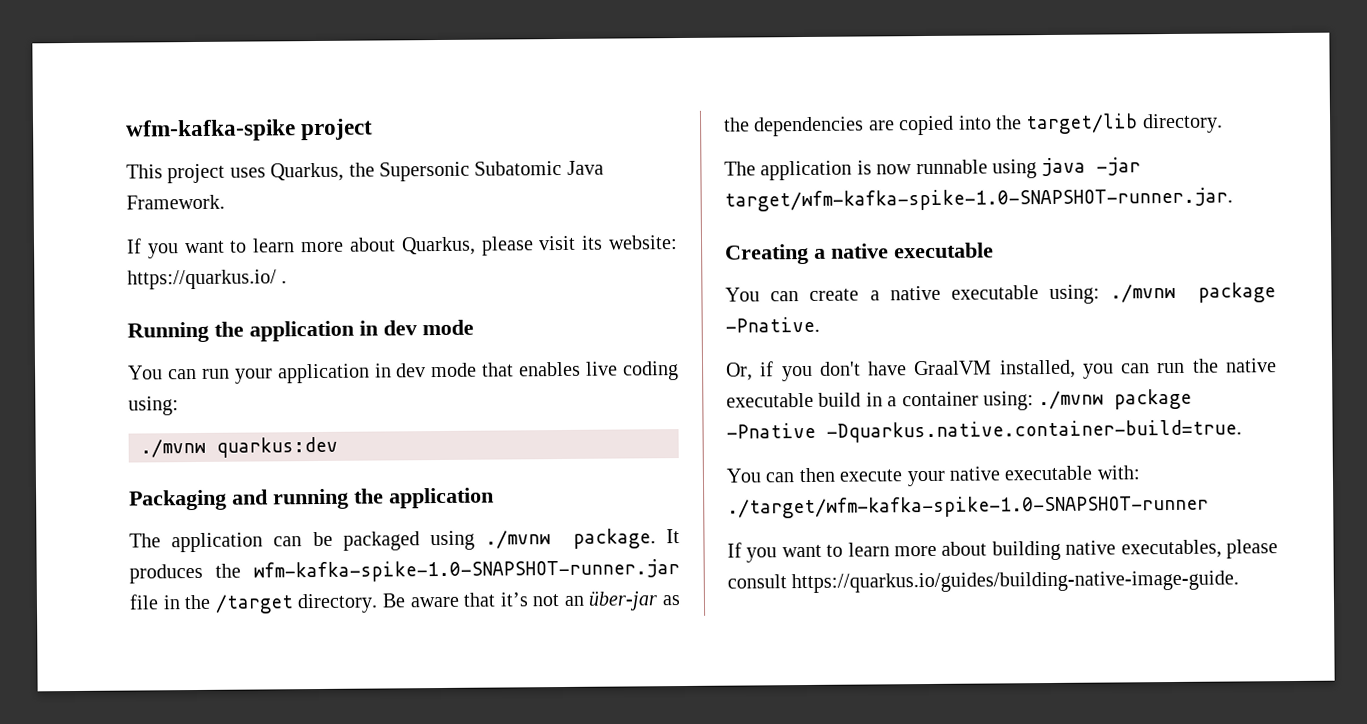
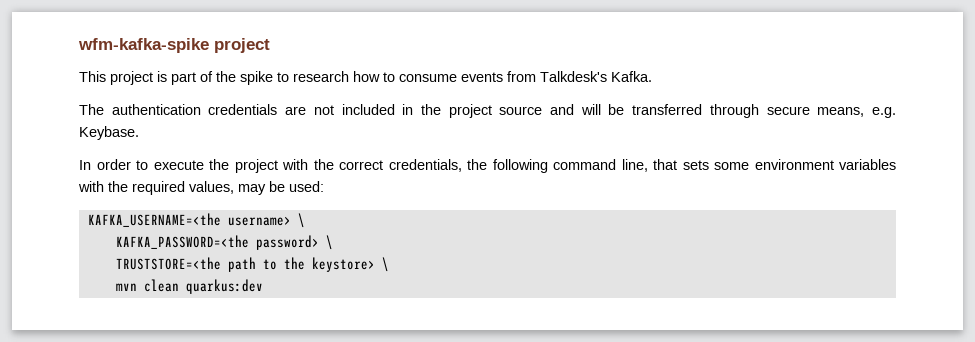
- This project uses Quarkus, the Supersonic Subatomic Java Framework.
- If you want to learn more about Quarkus, please visit its website: https://quarkus.io/ .
- Running the application in dev mode
- You can run your application in dev mode that enables live coding using:
- ./mvnw quarkus:dev
- Packaging and running the application
- The application can be packaged using ./mvnw package. It produces the wfm-kafka-spike-1.0-SNAPSHOT-runner.jar file in the /target directory. Be aware that it’s not an über-jar as the dependencies are copied into the target/lib directory.
- The application is now runnable using java -jar target/wfm-kafka-spike-1.0-SNAPSHOT-runner.jar.
- Creating a native executable
- You can create a native executable using: ./mvnw package -Pnative.
- Or, if you don't have GraalVM installed, you can run the native executable build in a container using: ./mvnw package -Pnative -Dquarkus.native.container-build=true.
- You can then execute your native executable with: ./target/wfm-kafka-spike-1.0-SNAPSHOT-runner
- If you want to learn more about building native executables, please consult https://quarkus.io/guides/building-native-image-guide.
+ This project is part of the spike to research how to consume events from Talkdesk's Kafka.
+ The authentication credentials are not included in the project source and will be transferred through secure means, e.g. Keybase.
+ In order to execute the project with the correct credentials, the following command line, that sets some environment variables with the required values, may be used:
+ KAFKA_USERNAME=<the username> \
+ KAFKA_PASSWORD=<the password> \
+ TRUSTSTORE=<the path to the keystore> \
+ mvn clean quarkus:dev

